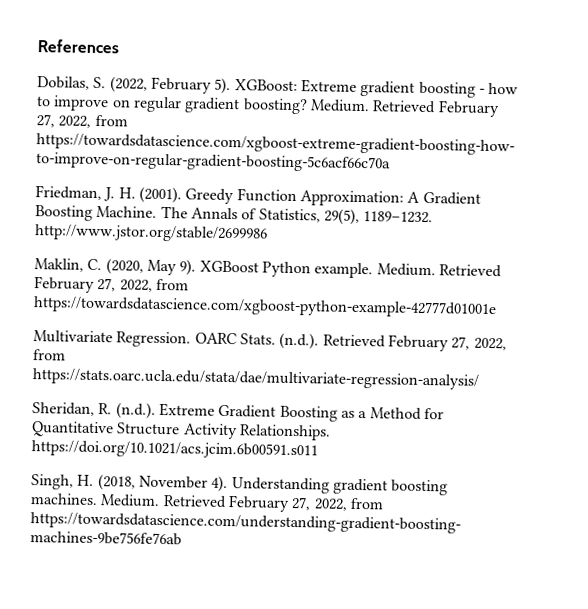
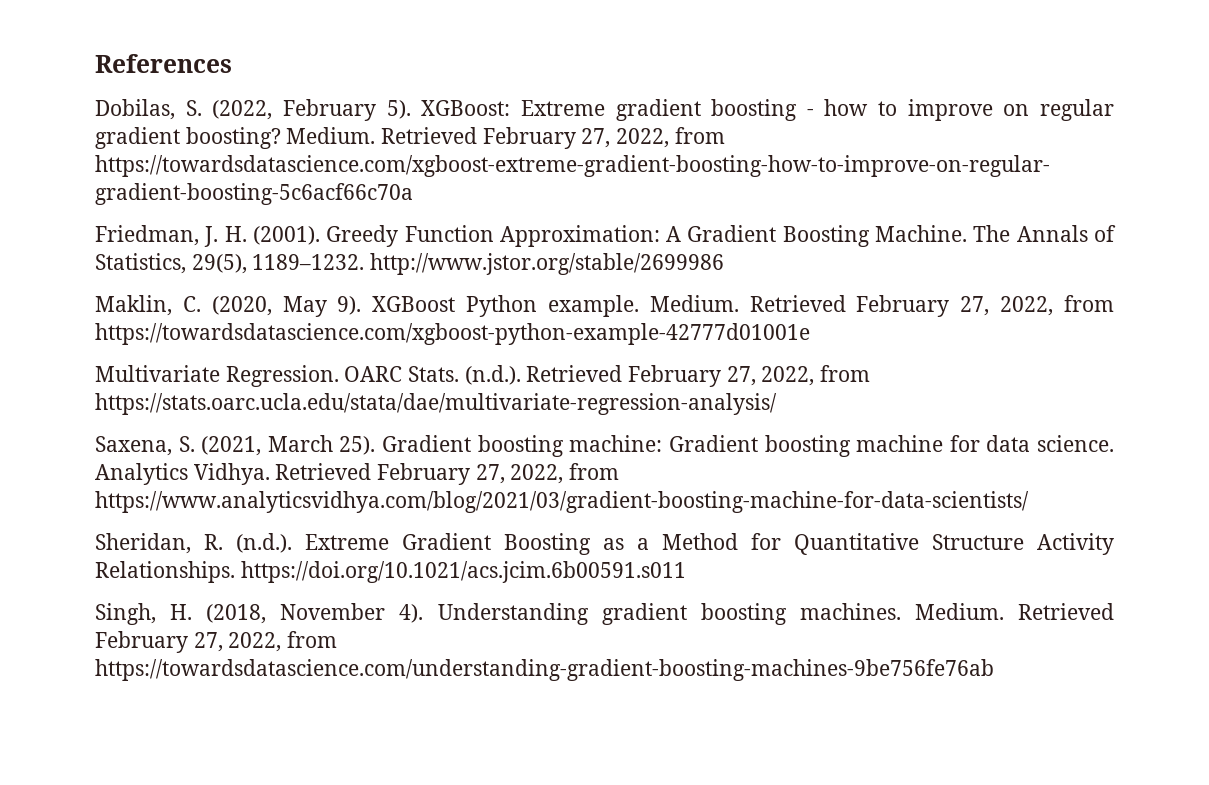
+ Saxena, S. (2021, March 25). Gradient boosting machine: Gradient boosting machine for data science. Analytics Vidhya. Retrieved February 27, 2022, from https://www.analyticsvidhya.com/blog/2021/03/gradient-boosting-machine-for-data-scientists/

